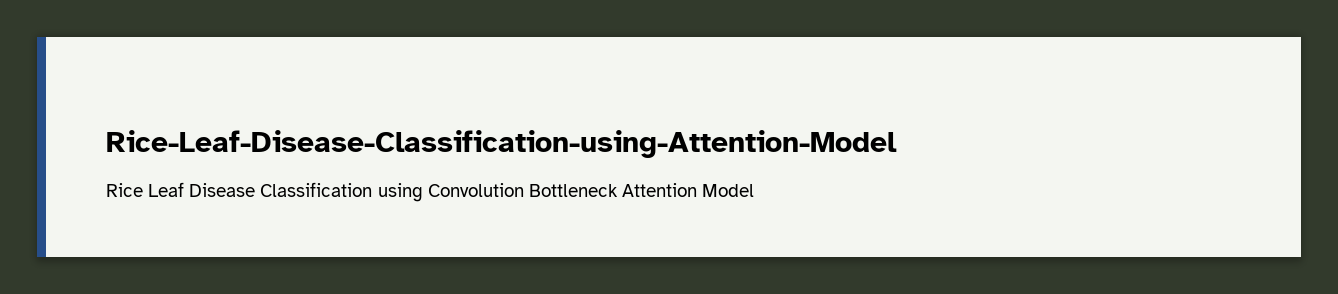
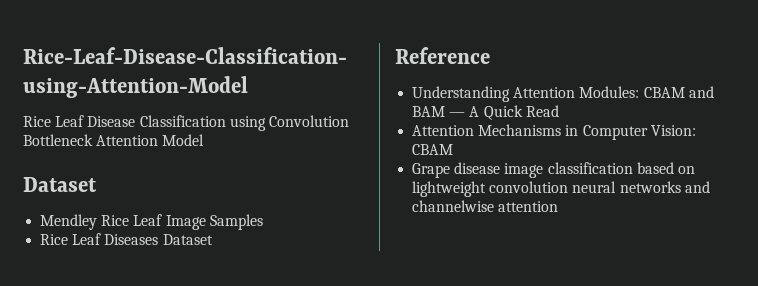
  Rice Leaf Disease Classification using Convolution Bottleneck Attention Model
+ Dataset
+ Mendley Rice Leaf Image Samples
+ Rice Leaf Diseases Dataset
+ Reference
+ Understanding Attention Modules: CBAM and BAM — A Quick Read
+ Attention Mechanisms in Computer Vision: CBAM
+ Grape disease image classification based on lightweight convolution neural networks and channelwise attention

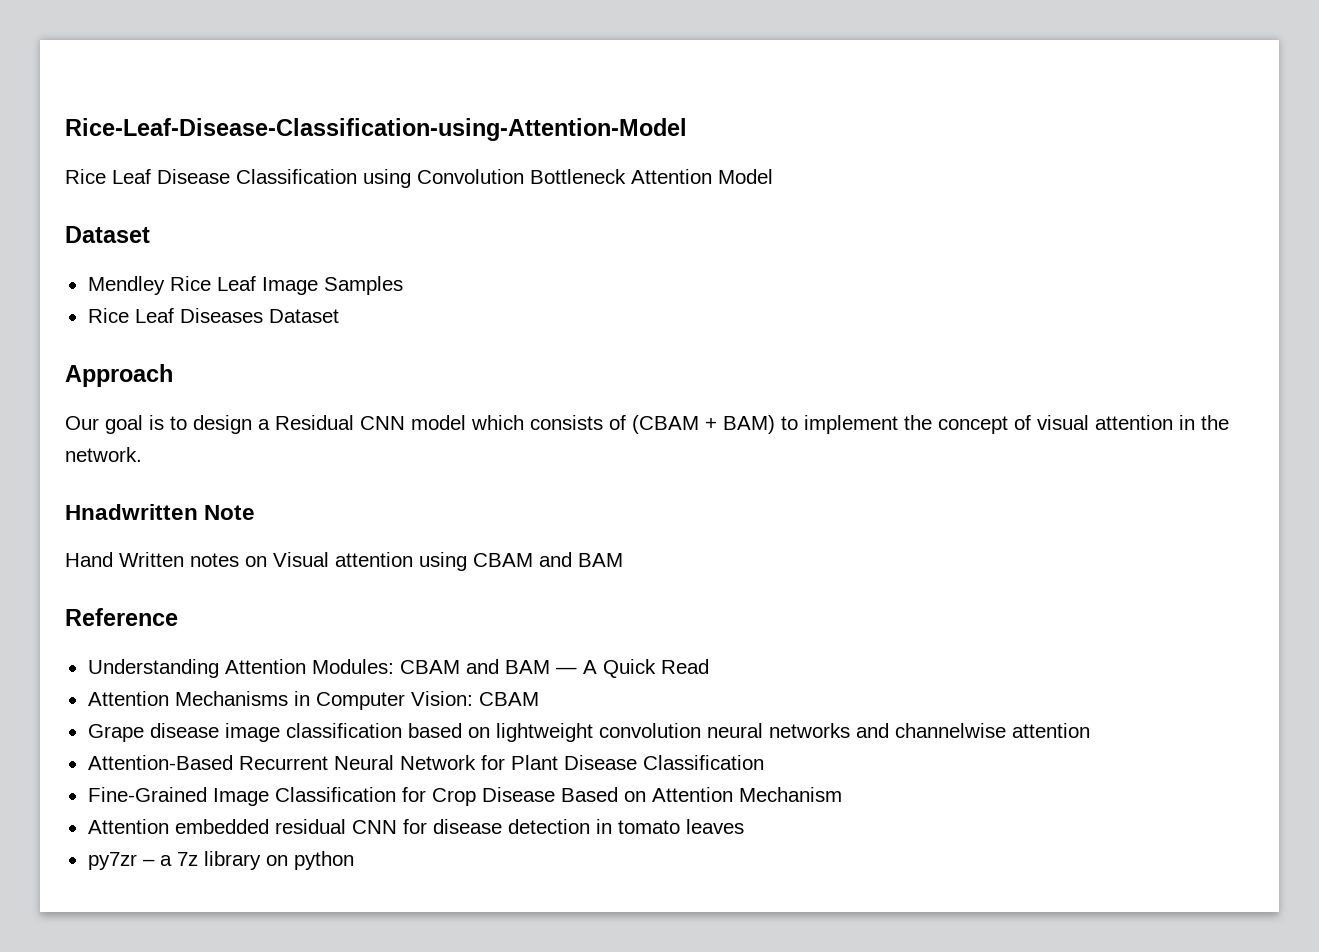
+ Approach
+ Our goal is to design a Residual CNN model which consists of (CBAM + BAM) to implement the concept of visual attention in the network.
+ Hnadwritten Note
+ Hand Written notes on Visual attention using CBAM and BAM
+ Attention-Based Recurrent Neural Network for Plant Disease Classification
+ Fine-Grained Image Classification for Crop Disease Based on Attention Mechanism
+ Attention embedded residual CNN for disease detection in tomato leaves
+ py7zr – a 7z library on python

